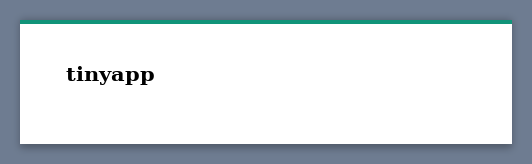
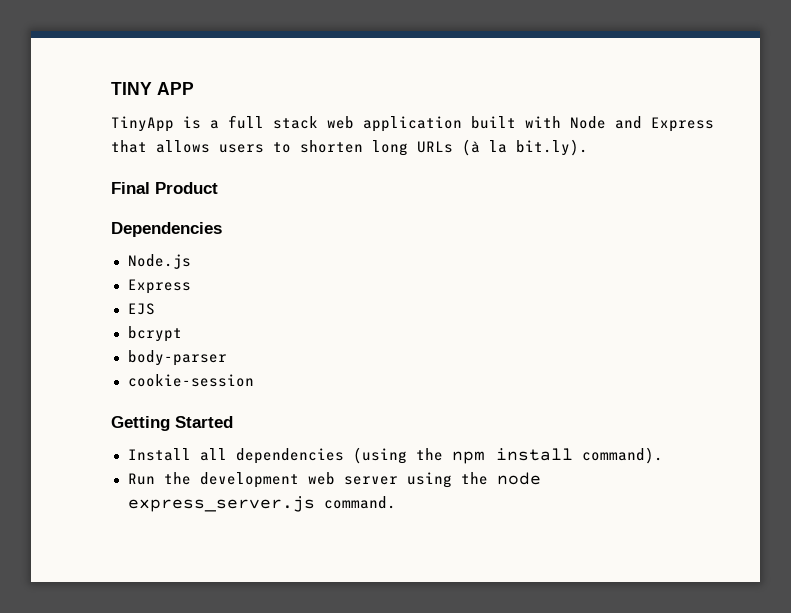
- tinyapp
+ TINY APP
+ TinyApp is a full stack web application built with Node and Express that allows users to shorten long URLs (à la bit.ly).
+ Final Product
+ Dependencies
+ Node.js
+ Express
+ EJS
+ bcrypt
+ body-parser
+ cookie-session
+ Getting Started
+ Install all dependencies (using the npm install command).
+ Run the development web server using the node express_server.js command.

